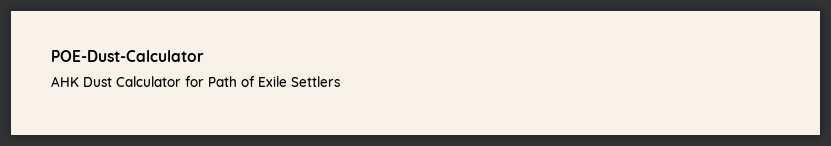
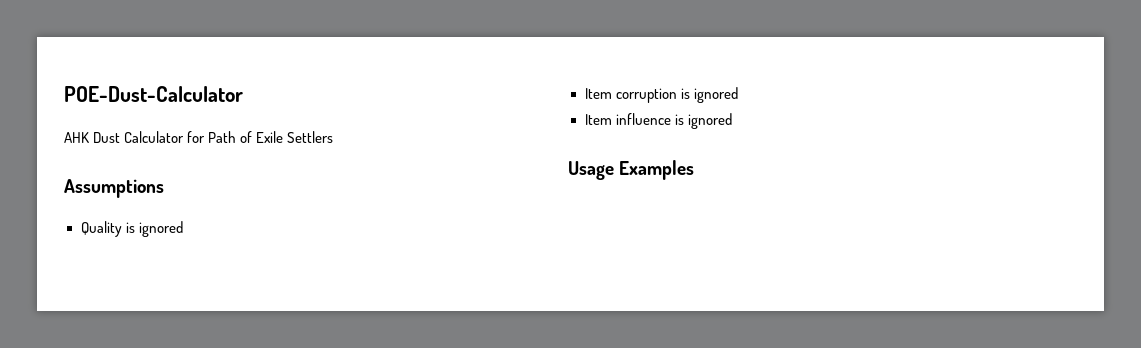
+ Assumptions
+ Quality is ignored
+ Item corruption is ignored
+ Item influence is ignored
+ Usage Examples

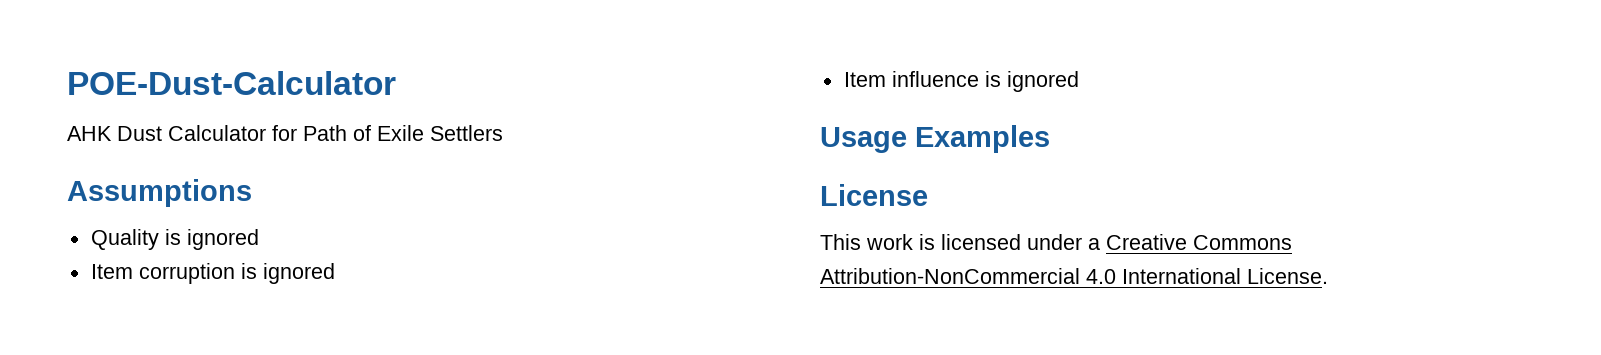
+ License
+ This work is licensed under a Creative Commons Attribution-NonCommercial 4.0 International License.

